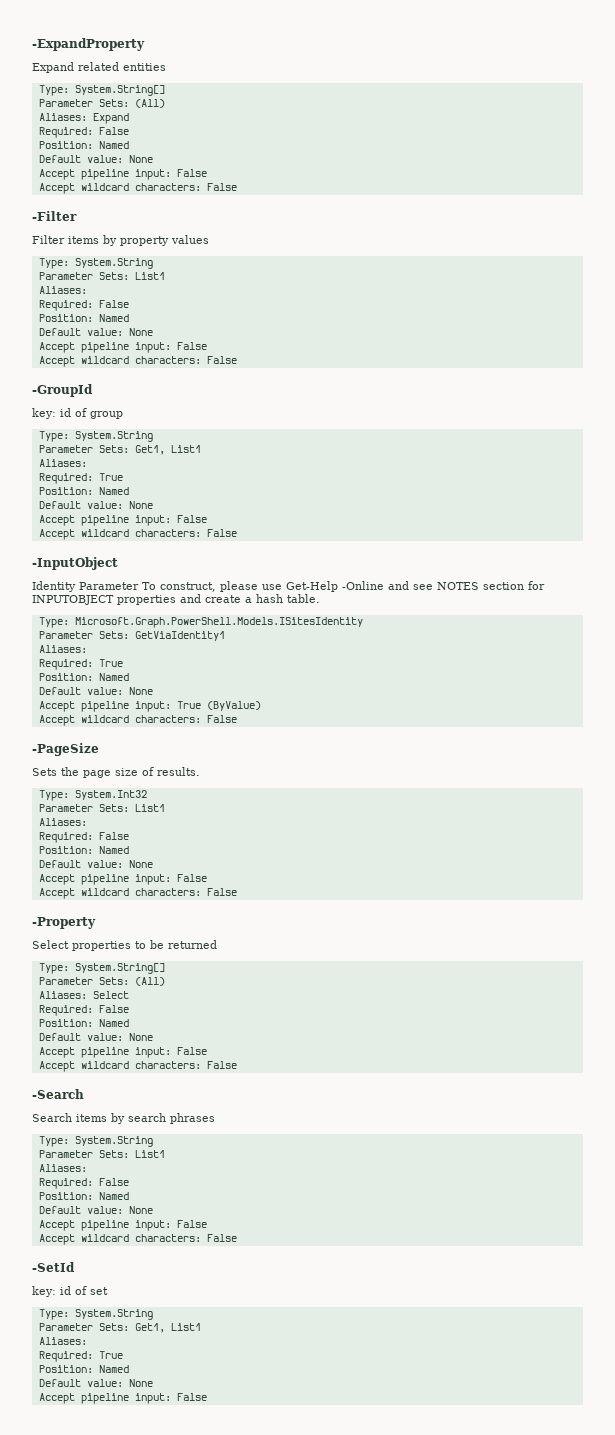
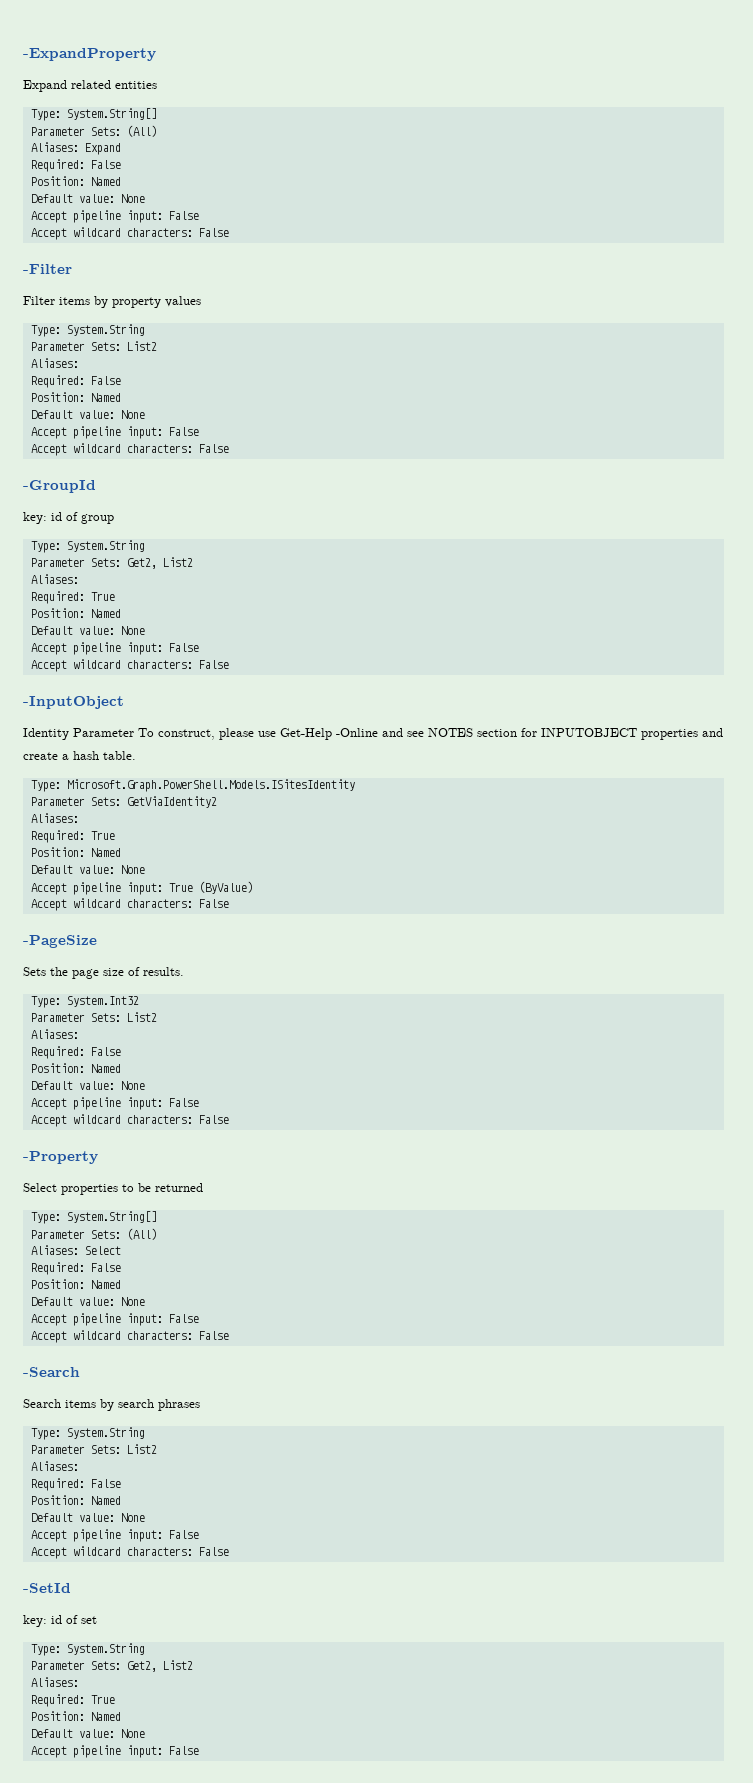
  Filter items by property values
  Type: System.String
- Parameter Sets: List1
+ Parameter Sets: List2
  key: id of group
  Type: System.String
- Parameter Sets: Get1, List1
+ Parameter Sets: Get2, List2
- Parameter Sets: GetViaIdentity1
+ Parameter Sets: GetViaIdentity2
  Type: System.Int32
- Parameter Sets: List1
+ Parameter Sets: List2
  Search items by search phrases
  Type: System.String
- Parameter Sets: List1
+ Parameter Sets: List2
  key: id of set
  Type: System.String
- Parameter Sets: Get1, List1
+ Parameter Sets: Get2, List2

